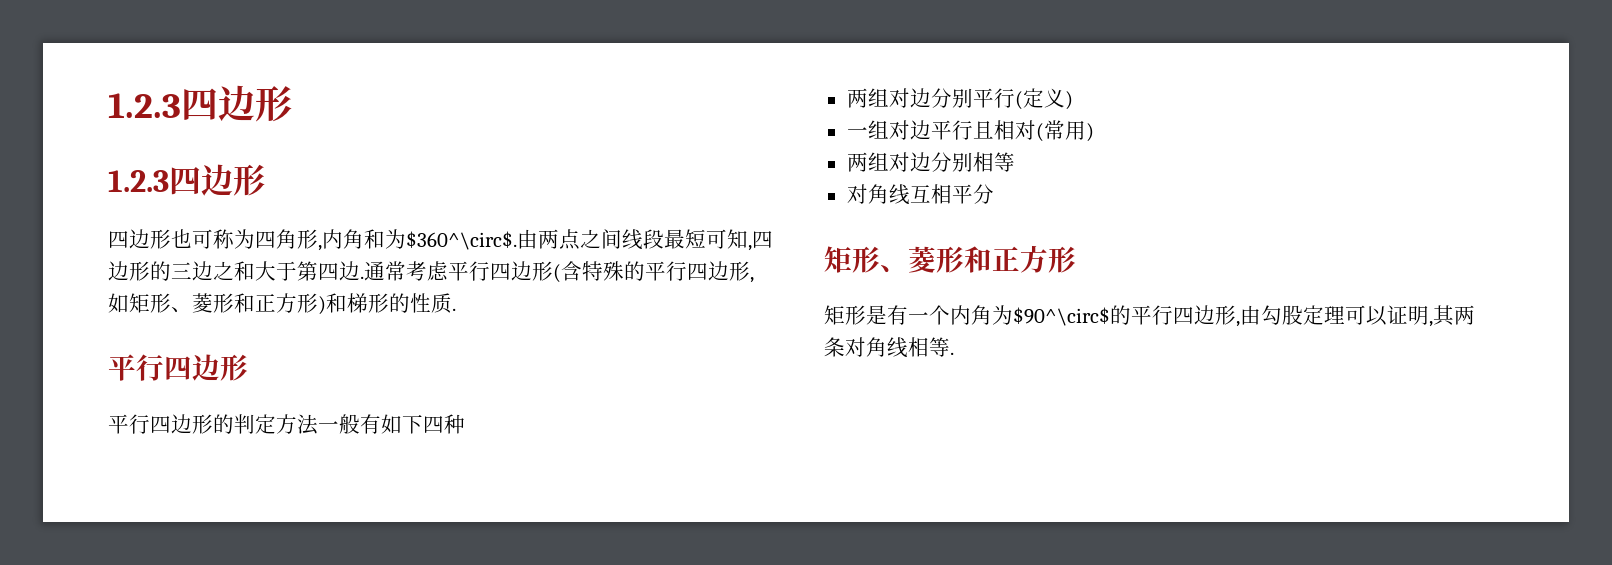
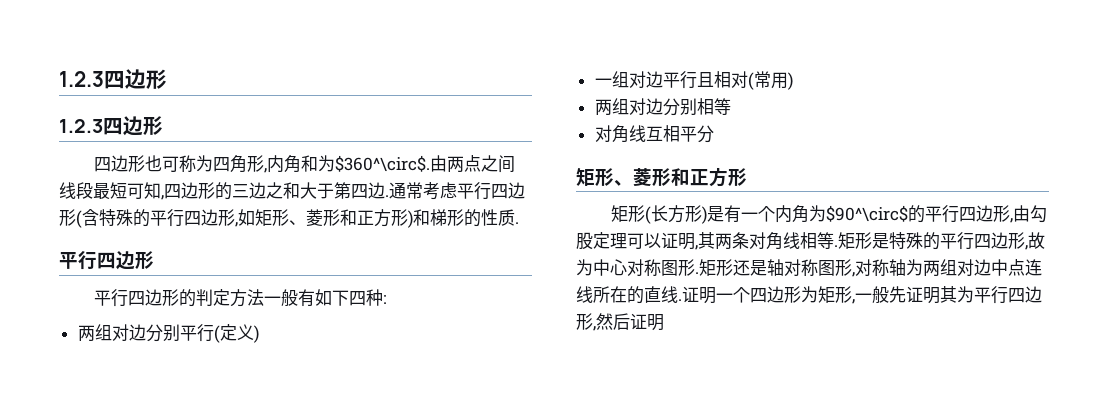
- 平行四边形的判定方法一般有如下四种
+ 平行四边形的判定方法一般有如下四种:
- 矩形是有一个内角为$90^\circ$的平行四边形,由勾股定理可以证明,其两条对角线相等.
+ 矩形(长方形)是有一个内角为$90^\circ$的平行四边形,由勾股定理可以证明,其两条对角线相等.
+ 矩形是特殊的平行四边形,故为中心对称图形.矩形还是轴对称图形,对称轴为两组对边中点连线所在的直线.证明一个四边形为矩形,一般先证明其为平行四边形,然后证明

